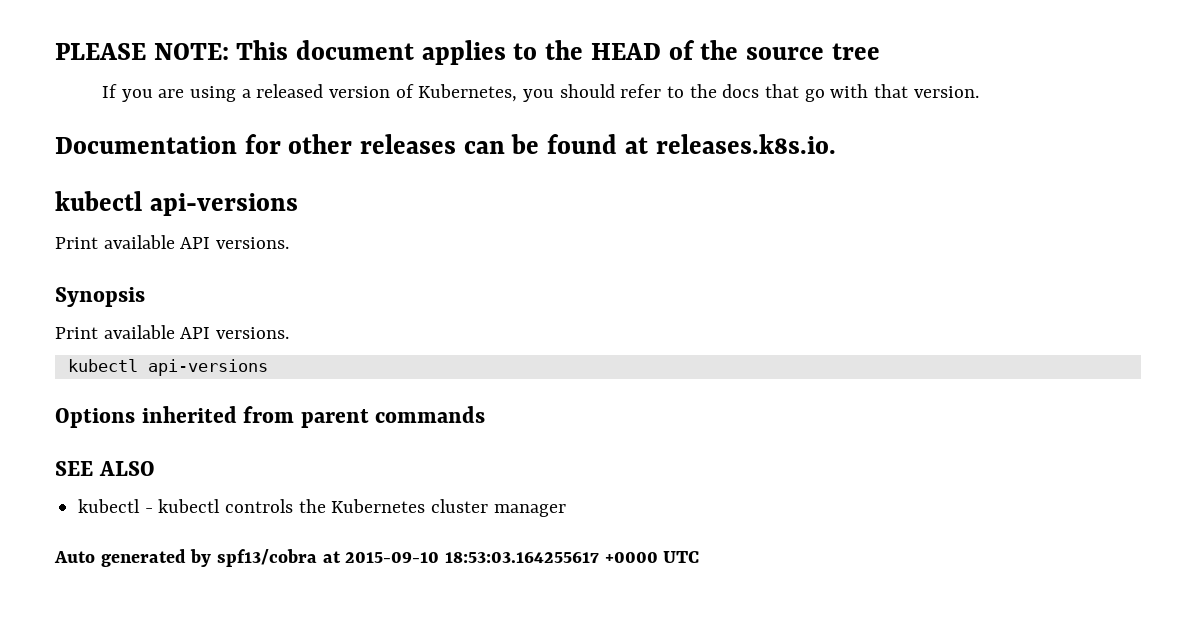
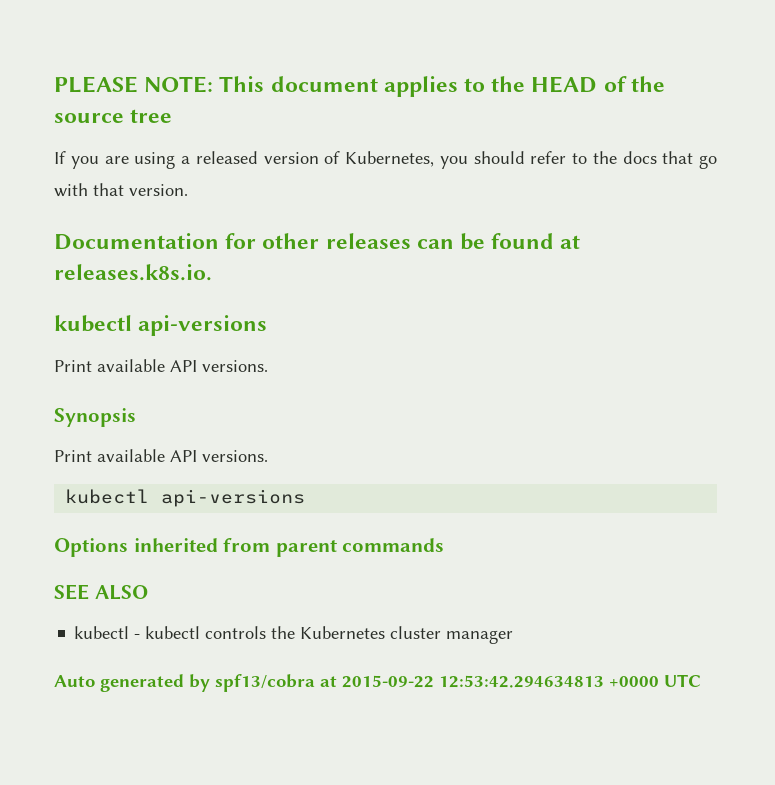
- Auto generated by spf13/cobra at 2015-09-10 18:53:03.164255617 +0000 UTC
+ Auto generated by spf13/cobra at 2015-09-22 12:53:42.294634813 +0000 UTC

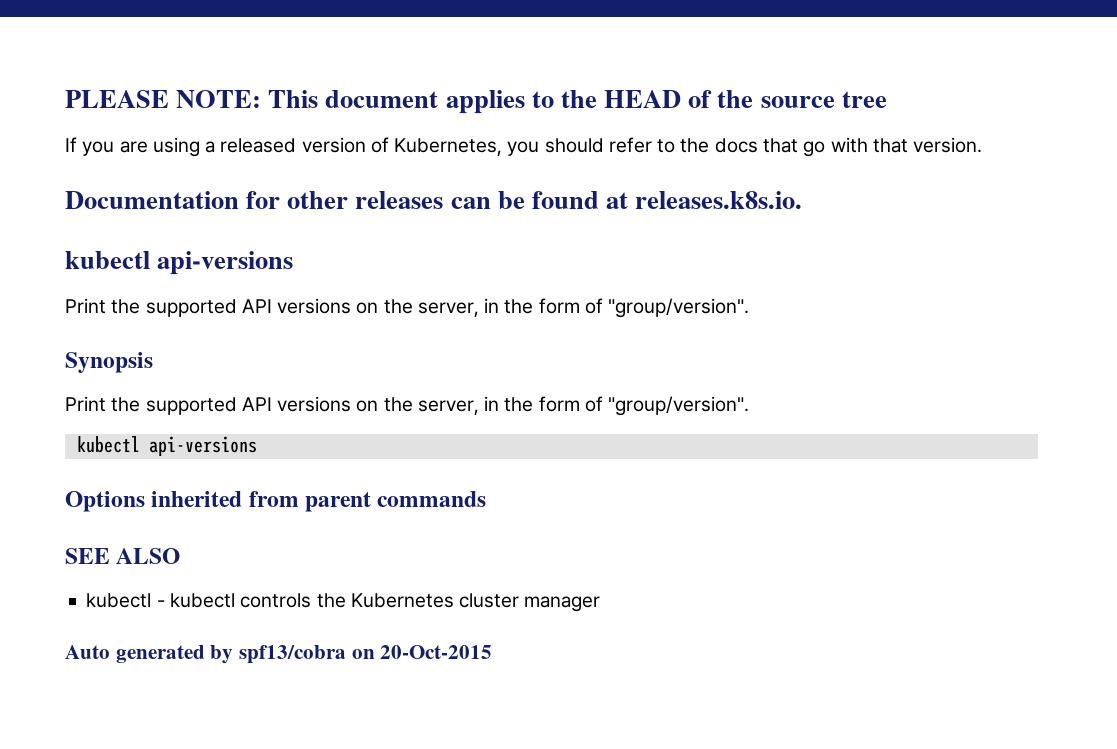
  Documentation for other releases can be found at releases.k8s.io.
  kubectl api-versions
- Print available API versions.
+ Print the supported API versions on the server, in the form of "group/version".
  Synopsis
- Print available API versions.
+ Print the supported API versions on the server, in the form of "group/version".
- Auto generated by spf13/cobra at 2015-09-22 12:53:42.294634813 +0000 UTC
+ Auto generated by spf13/cobra on 20-Oct-2015

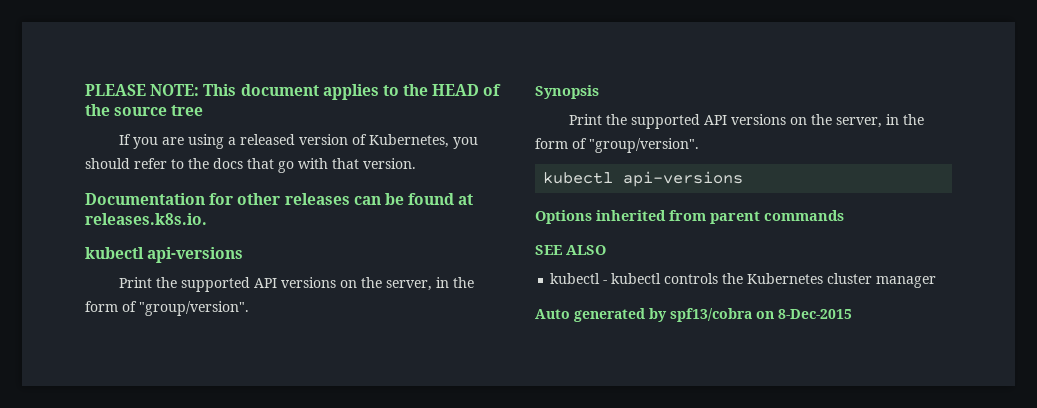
- Auto generated by spf13/cobra on 20-Oct-2015
+ Auto generated by spf13/cobra on 8-Dec-2015

